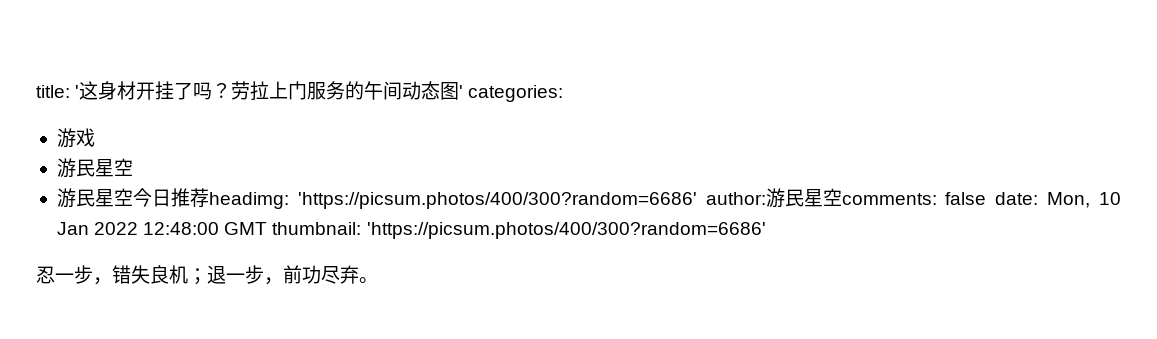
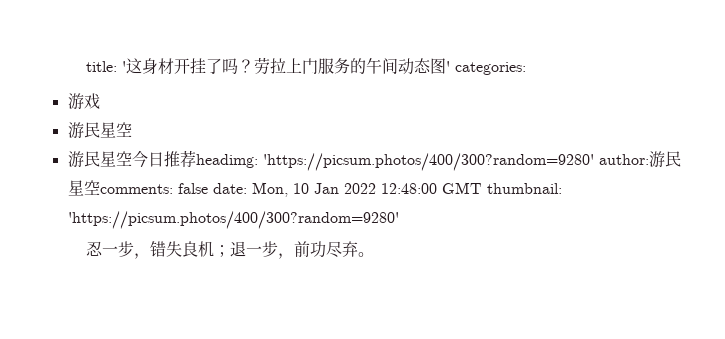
- 游民星空今日推荐headimg: 'https://picsum.photos/400/300?random=6686' author:游民星空comments: false date: Mon, 10 Jan 2022 12:48:00 GMT thumbnail: 'https://picsum.photos/400/300?random=6686'
+ 游民星空今日推荐headimg: 'https://picsum.photos/400/300?random=9280' author:游民星空comments: false date: Mon, 10 Jan 2022 12:48:00 GMT thumbnail: 'https://picsum.photos/400/300?random=9280'

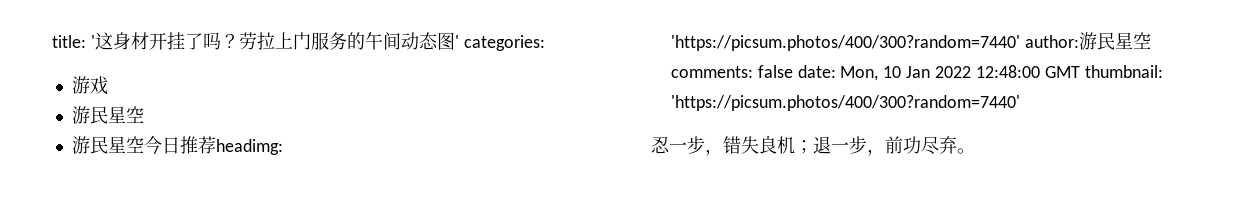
- 游民星空今日推荐headimg: 'https://picsum.photos/400/300?random=9280' author:游民星空comments: false date: Mon, 10 Jan 2022 12:48:00 GMT thumbnail: 'https://picsum.photos/400/300?random=9280'
+ 游民星空今日推荐headimg: 'https://picsum.photos/400/300?random=7440' author:游民星空comments: false date: Mon, 10 Jan 2022 12:48:00 GMT thumbnail: 'https://picsum.photos/400/300?random=7440'

